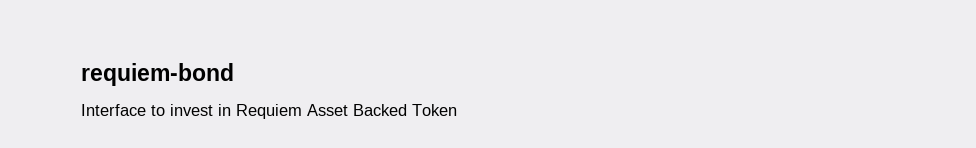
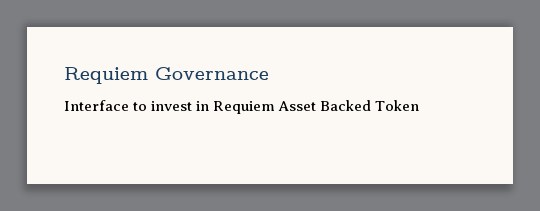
- requiem-bond
+ Requiem Governance

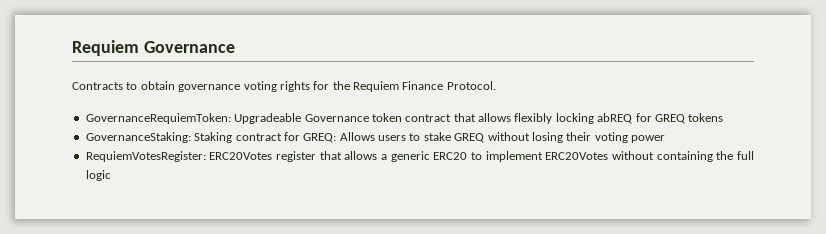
- Interface to invest in Requiem Asset Backed Token
+ Contracts to obtain governance voting rights for the Requiem Finance Protocol.
+ GovernanceRequiemToken: Upgradeable Governance token contract that allows flexibly locking abREQ for GREQ tokens
+ GovernanceStaking: Staking contract for GREQ: Allows users to stake GREQ without losing their voting power
+ RequiemVotesRegister: ERC20Votes register that allows a generic ERC20 to implement ERC20Votes without containing the full logic

